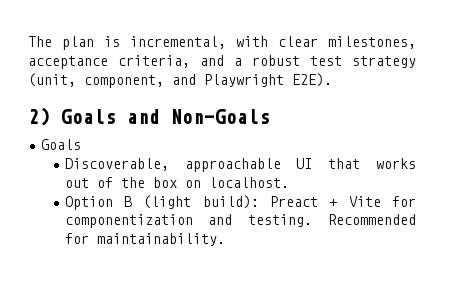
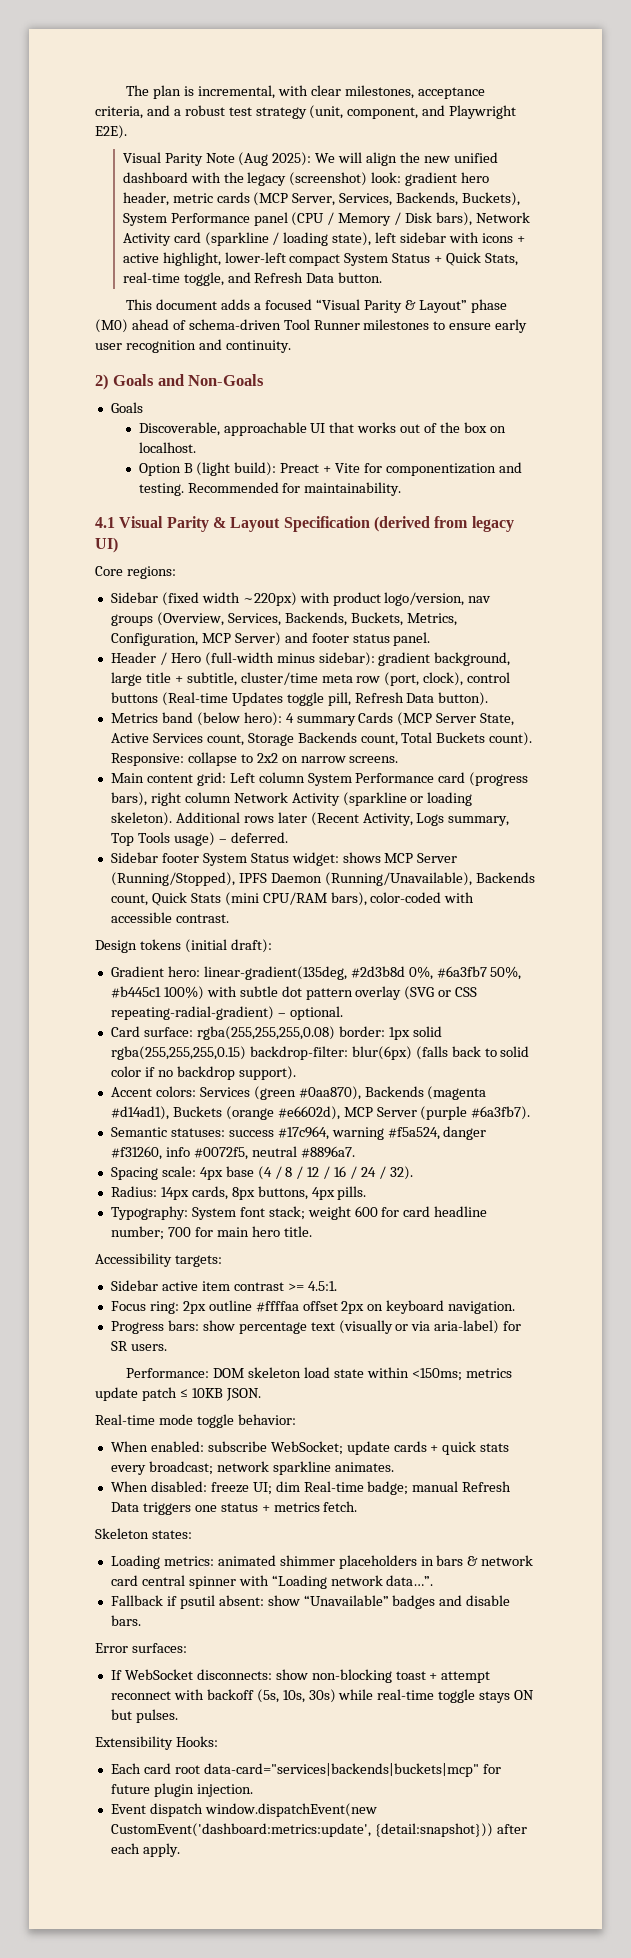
+ Visual Parity Note (Aug 2025): We will align the new unified dashboard with the legacy (screenshot) look: gradient hero header, metric cards (MCP Server, Services, Backends, Buckets), System Performance panel (CPU / Memory / Disk bars), Network Activity card (sparkline / loading state), left sidebar with icons + active highlight, lower-left compact System Status + Quick Stats, real-time toggle, and Refresh Data button.
+ This document adds a focused “Visual Parity & Layout” phase (M0) ahead of schema-driven Tool Runner milestones to ensure early user recognition and continuity.
+ 4.1 Visual Parity & Layout Specification (derived from legacy UI)
+ Core regions:
+ Sidebar (fixed width ~220px) with product logo/version, nav groups (Overview, Services, Backends, Buckets, Metrics, Configuration, MCP Server) and footer status panel.
+ Header / Hero (full-width minus sidebar): gradient background, large title + subtitle, cluster/time meta row (port, clock), control buttons (Real-time Updates toggle pill, Refresh Data button).
+ Metrics band (below hero): 4 summary Cards (MCP Server State, Active Services count, Storage Backends count, Total Buckets count). Responsive: collapse to 2x2 on narrow screens.
+ Main content grid: Left column System Performance card (progress bars), right column Network Activity (sparkline or loading skeleton). Additional rows later (Recent Activity, Logs summary, Top Tools usage) – deferred.
+ Sidebar footer System Status widget: shows MCP Server (Running/Stopped), IPFS Daemon (Running/Unavailable), Backends count, Quick Stats (mini CPU/RAM bars), color-coded with accessible contrast.
+ Design tokens (initial draft):
+ Gradient hero: linear-gradient(135deg, #2d3b8d 0%, #6a3fb7 50%, #b445c1 100%) with subtle dot pattern overlay (SVG or CSS repeating-radial-gradient) – optional.
+ Card surface: rgba(255,255,255,0.08) border: 1px solid rgba(255,255,255,0.15) backdrop-filter: blur(6px) (falls back to solid color if no backdrop support).
+ Accent colors: Services (green #0aa870), Backends (magenta #d14ad1), Buckets (orange #e6602d), MCP Server (purple #6a3fb7).
+ Semantic statuses: success #17c964, warning #f5a524, danger #f31260, info #0072f5, neutral #8896a7.
+ Spacing scale: 4px base (4 / 8 / 12 / 16 / 24 / 32).
+ Radius: 14px cards, 8px buttons, 4px pills.
+ Typography: System font stack; weight 600 for card headline number; 700 for main hero title.
+ Accessibility targets:
+ Sidebar active item contrast >= 4.5:1.
+ Focus ring: 2px outline #ffffaa offset 2px on keyboard navigation.
+ Progress bars: show percentage text (visually or via aria-label) for SR users.
+ Performance: DOM skeleton load state within <150ms; metrics update patch ≤ 10KB JSON.
+ Real-time mode toggle behavior:
+ When enabled: subscribe WebSocket; update cards + quick stats every broadcast; network sparkline animates.
+ When disabled: freeze UI; dim Real-time badge; manual Refresh Data triggers one status + metrics fetch.
+ Skeleton states:
+ Loading metrics: animated shimmer placeholders in bars & network card central spinner with “Loading network data…”.
+ Fallback if psutil absent: show “Unavailable” badges and disable bars.
+ Error surfaces:
+ If WebSocket disconnects: show non-blocking toast + attempt reconnect with backoff (5s, 10s, 30s) while real-time toggle stays ON but pulses.
+ Extensibility Hooks:
+ Each card root data-card="services|backends|buckets|mcp" for future plugin injection.
+ Event dispatch window.dispatchEvent(new CustomEvent('dashboard:metrics:update', {detail:snapshot})) after each apply.

